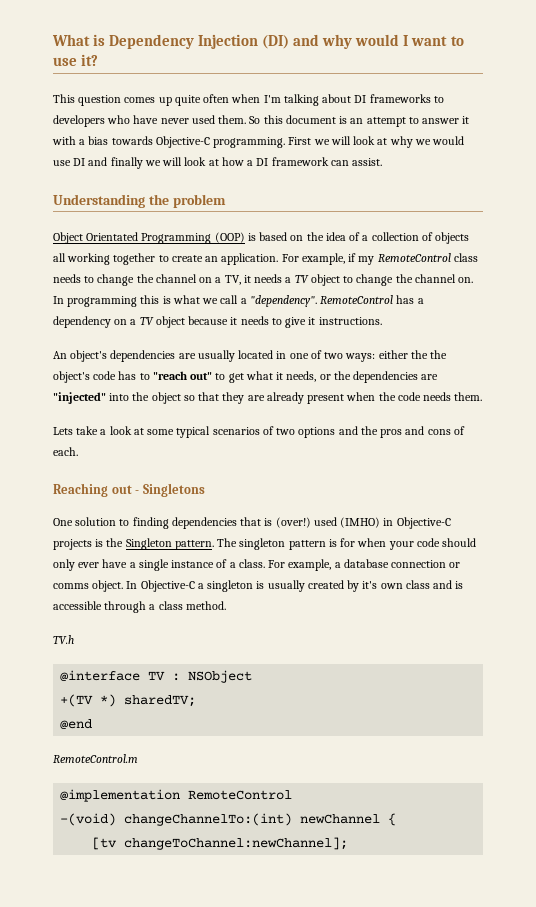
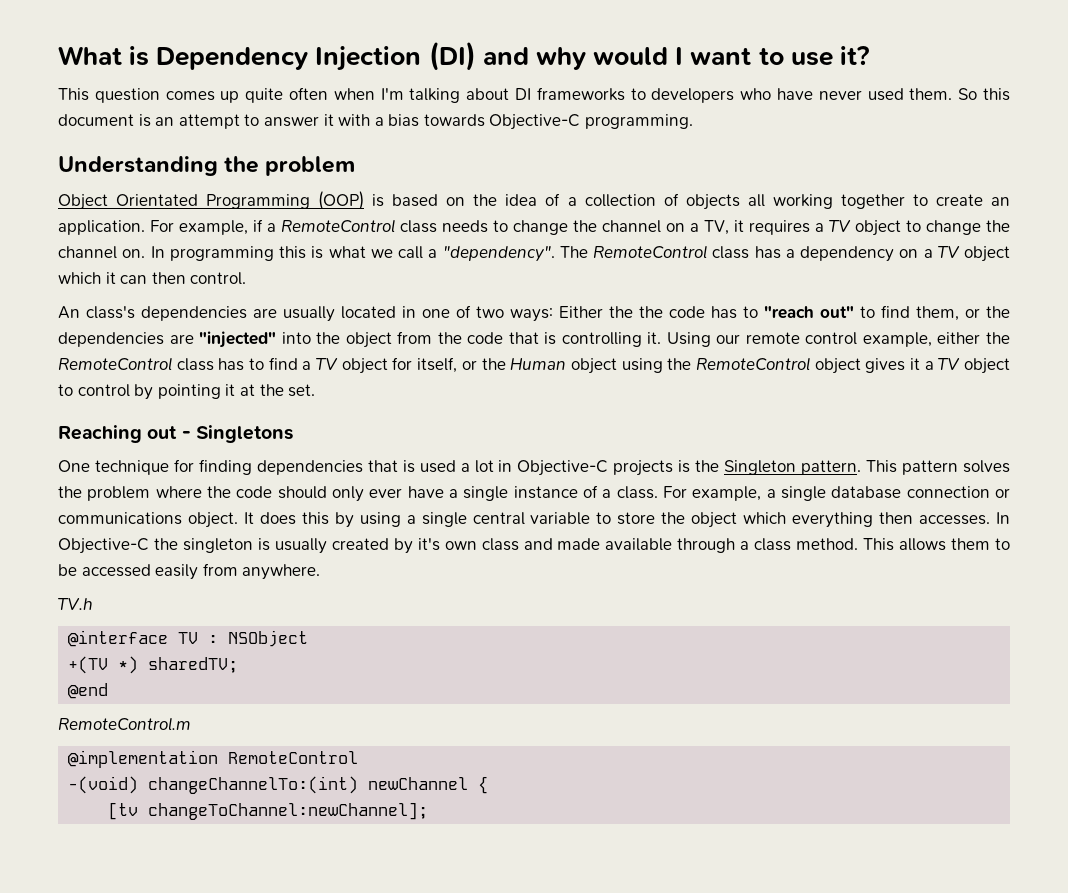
- First we will look at why we would use DI and finally we will look at how a DI framework can assist.
- For example, if my RemoteControl class needs to change the channel on a TV, it needs a TV object to change the channel on.
+ For example, if a RemoteControl class needs to change the channel on a TV, it requires a TV object to change the channel on.
- RemoteControl has a dependency on a TV object because it needs to give it instructions.
+ The RemoteControl class has a dependency on a TV object which it can then control.
- An object's dependencies are usually located in one of two ways: either the the object's code has to "reach out" to get what it needs, or the dependencies are "injected" into the object so that they are already present when the code needs them.
- Lets take a look at some typical scenarios of two options and the pros and cons of each.
+ An class's dependencies are usually located in one of two ways: Either the the code has to "reach out" to find them, or the dependencies are "injected" into the object from the code that is controlling it. Using our remote control example, either the RemoteControl class has to find a TV object for itself, or the Human object using the RemoteControl object gives it a TV object to control by pointing it at the set.
- One solution to finding dependencies that is (over!) used (IMHO) in Objective-C projects is the Singleton pattern.
+ One technique for finding dependencies that is used a lot in Objective-C projects is the Singleton pattern.
- The singleton pattern is for when your code should only ever have a single instance of a class.
+ This pattern solves the problem where the code should only ever have a single instance of a class.
- For example, a database connection or comms object.
+ For example, a single database connection or communications object. It does this by using a single central variable to store the object which everything then accesses.
- In Objective-C a singleton is usually created by it's own class and is accessible through a class method.
+ In Objective-C the singleton is usually created by it's own class and made available through a class method. This allows them to be accessed easily from anywhere.

